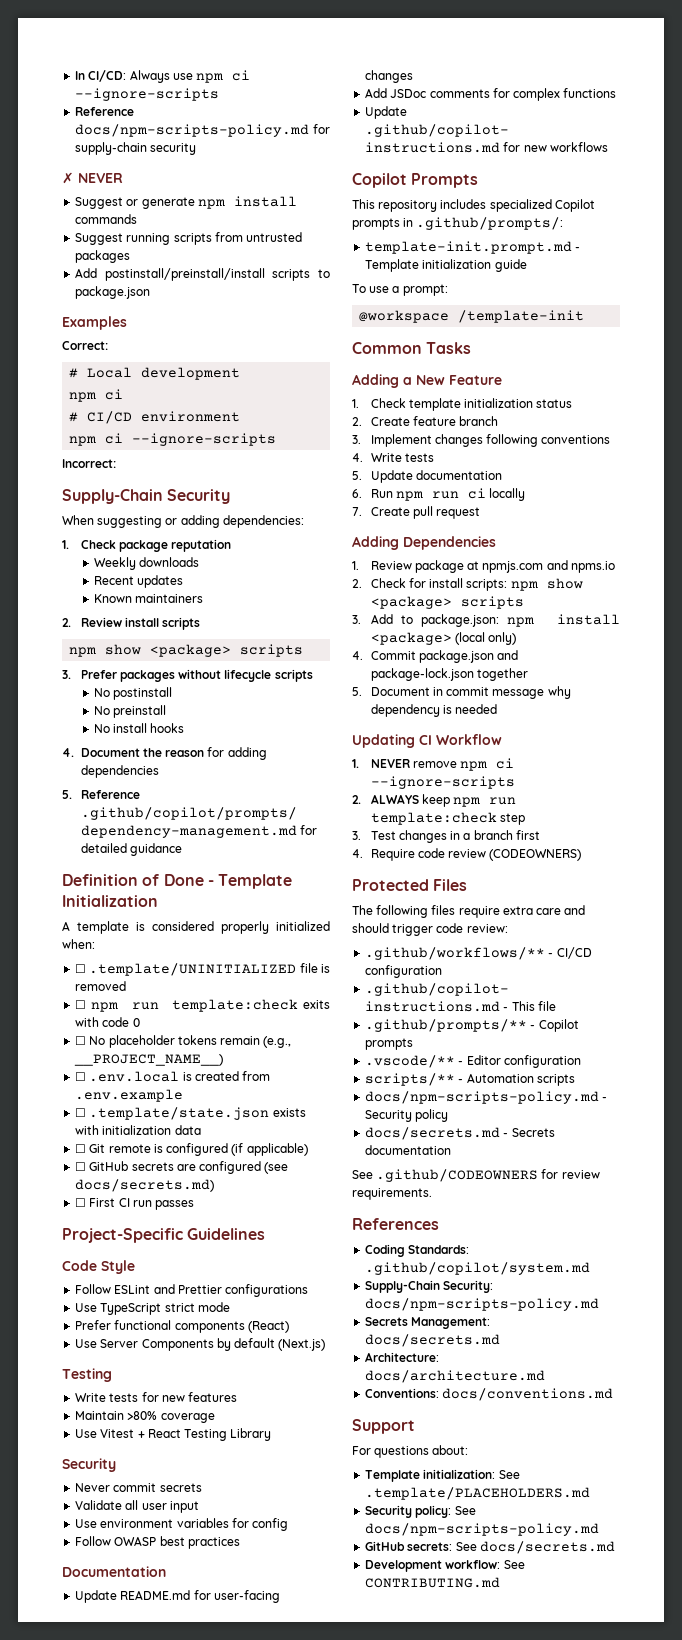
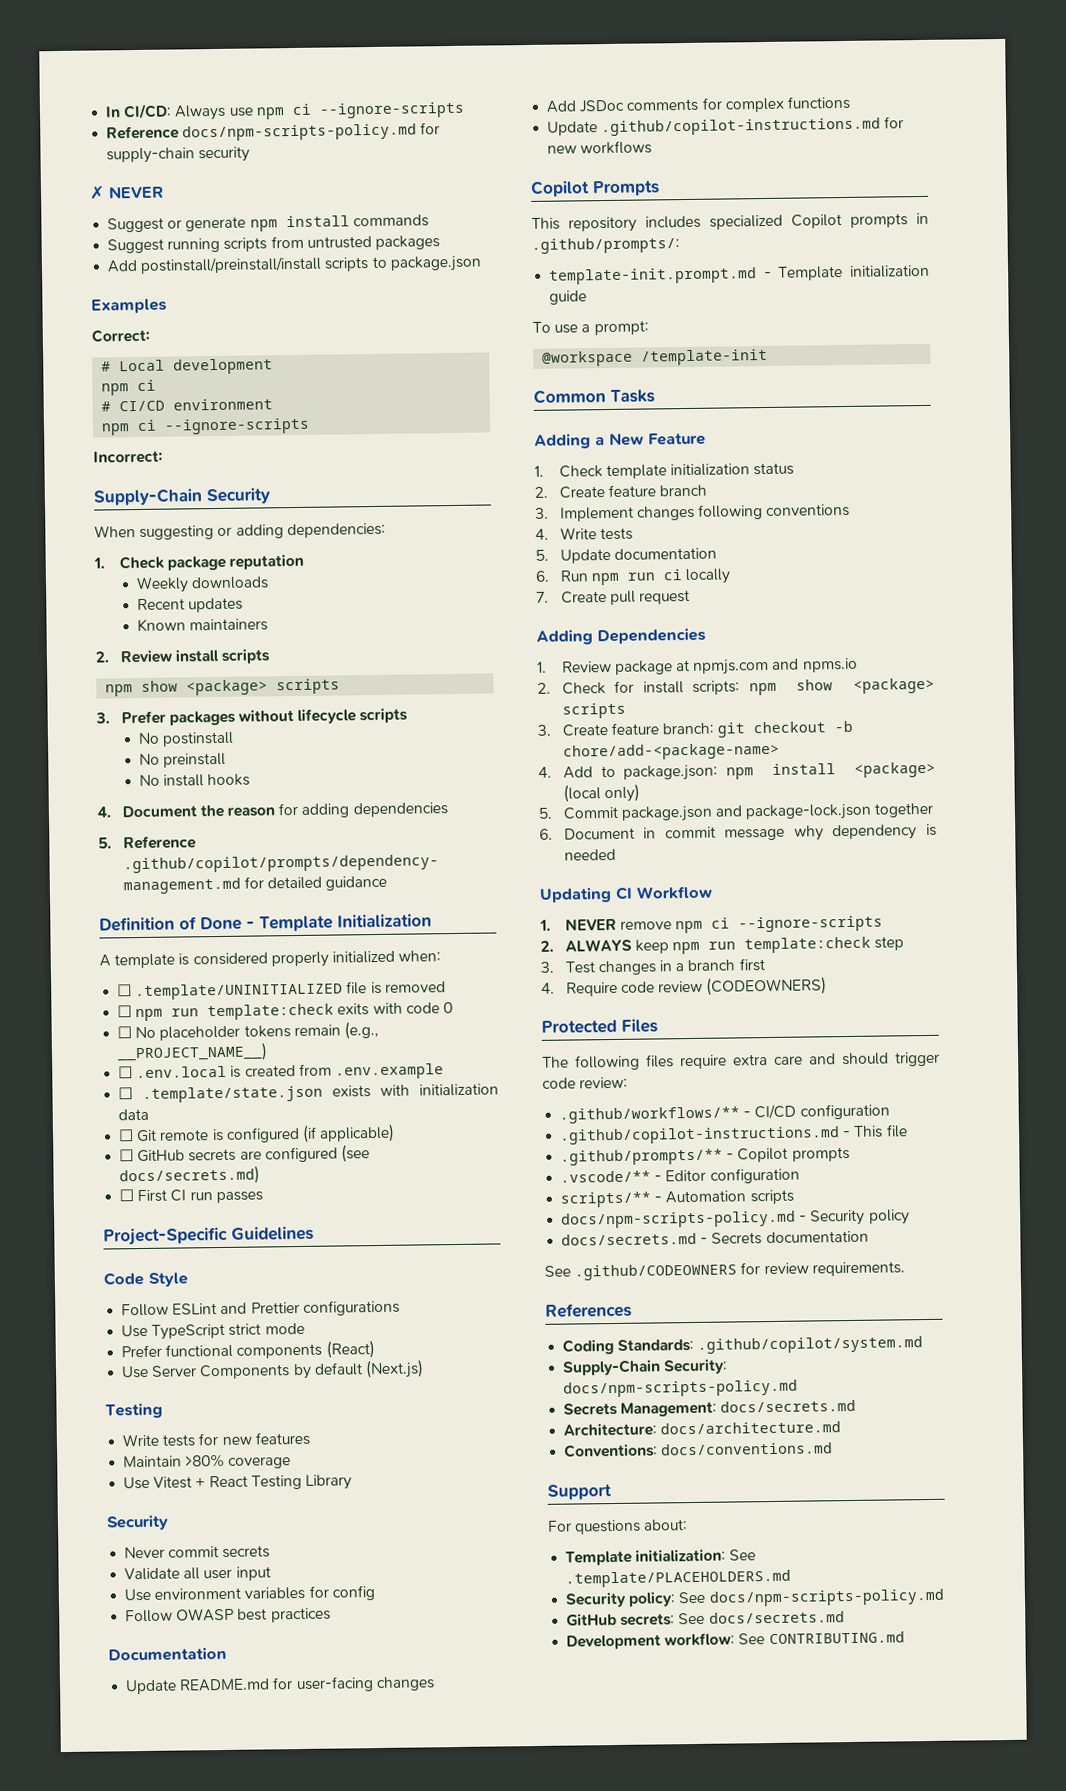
- 3. Add to package.json: npm install <package> (local only)
+ 3. Create feature branch: git checkout -b chore/add-<package-name>
+ 4. Add to package.json: npm install <package> (local only)
- 4. Commit package.json and package-lock.json together
+ 5. Commit package.json and package-lock.json together
- 5. Document in commit message why dependency is needed
+ 6. Document in commit message why dependency is needed

